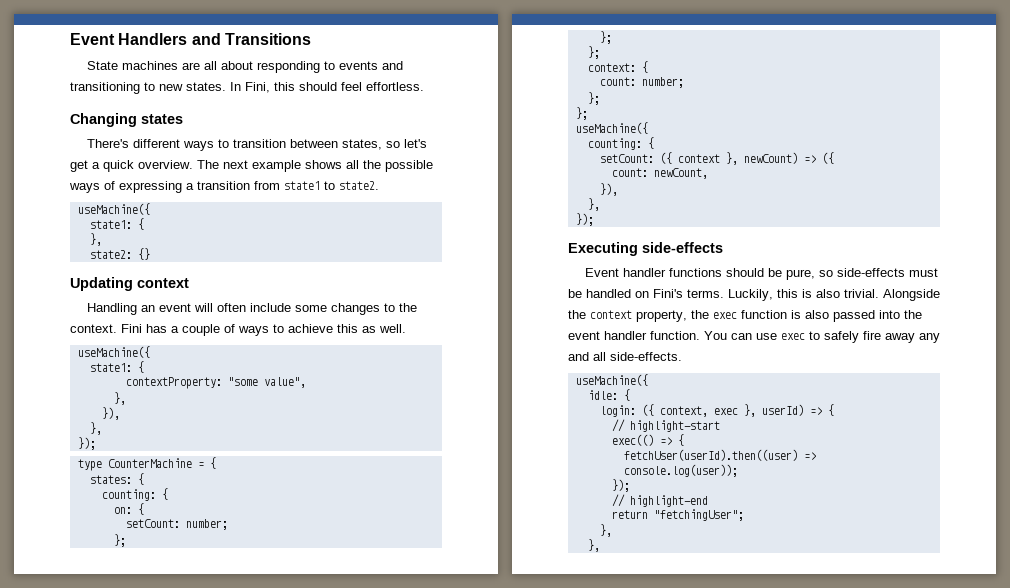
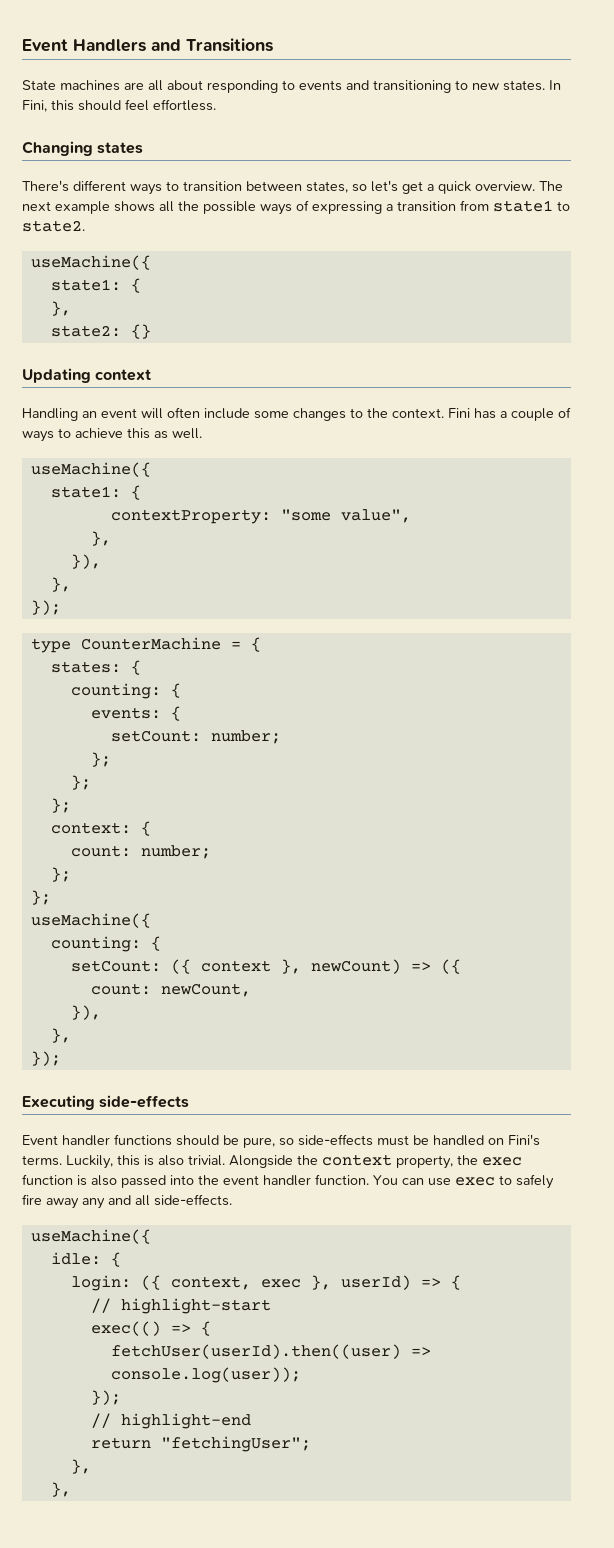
- on: {
+ events: {

